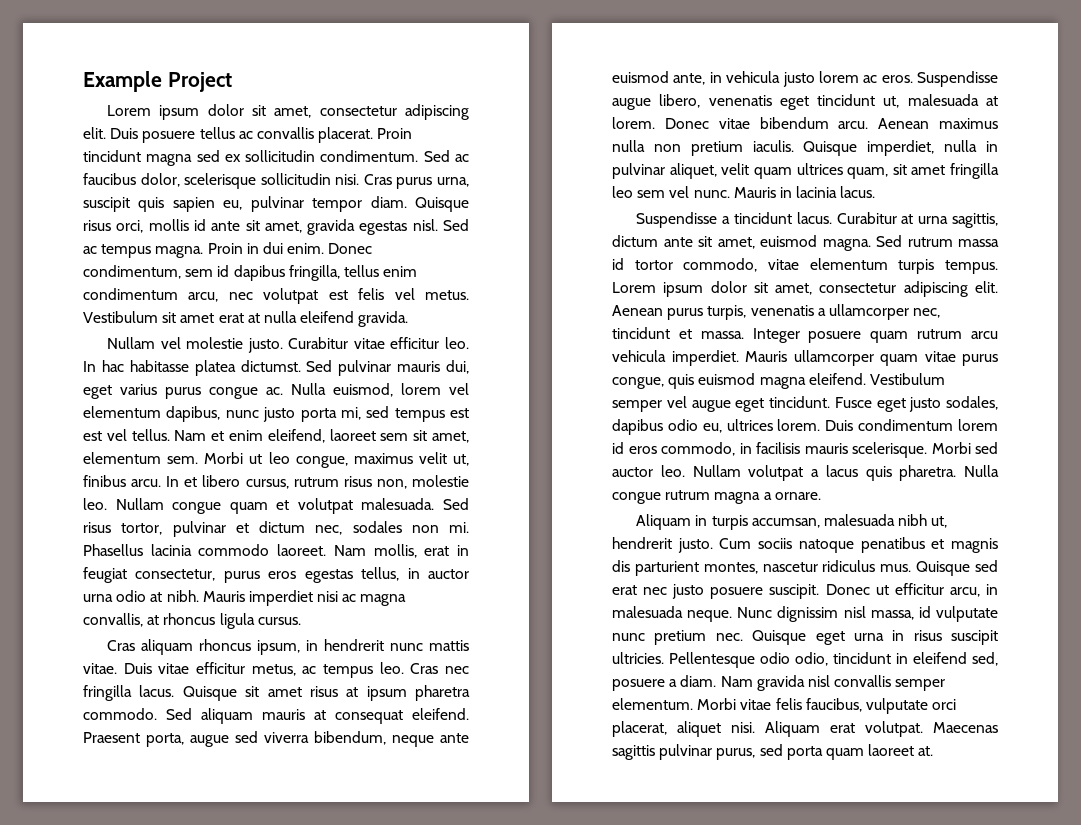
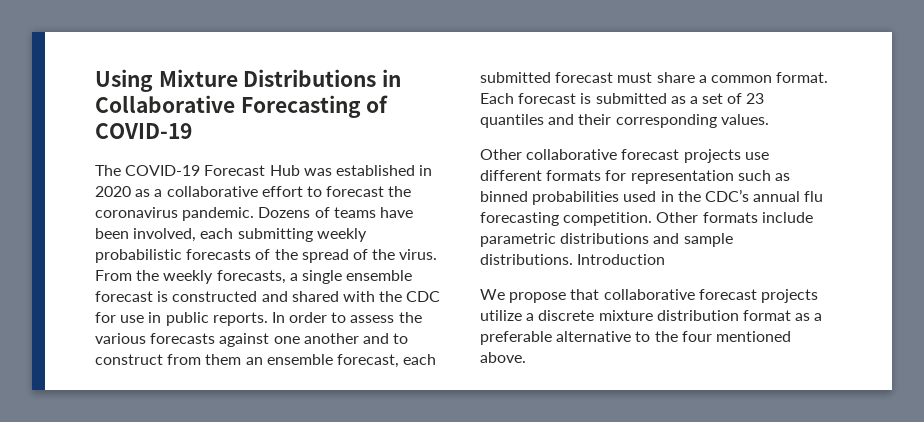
- Example Project
- Lorem ipsum dolor sit amet, consectetur adipiscing elit. Duis posuere tellus ac convallis placerat. Proin tincidunt magna sed ex sollicitudin condimentum. Sed ac faucibus dolor, scelerisque sollicitudin nisi. Cras purus urna, suscipit quis sapien eu, pulvinar tempor diam. Quisque risus orci, mollis id ante sit amet, gravida egestas nisl. Sed ac tempus magna. Proin in dui enim. Donec condimentum, sem id dapibus fringilla, tellus enim condimentum arcu, nec volutpat est felis vel metus. Vestibulum sit amet erat at nulla eleifend gravida.
- Nullam vel molestie justo. Curabitur vitae efficitur leo. In hac habitasse platea dictumst. Sed pulvinar mauris dui, eget varius purus congue ac. Nulla euismod, lorem vel elementum dapibus, nunc justo porta mi, sed tempus est est vel tellus. Nam et enim eleifend, laoreet sem sit amet, elementum sem. Morbi ut leo congue, maximus velit ut, finibus arcu. In et libero cursus, rutrum risus non, molestie leo. Nullam congue quam et volutpat malesuada. Sed risus tortor, pulvinar et dictum nec, sodales non mi. Phasellus lacinia commodo laoreet. Nam mollis, erat in feugiat consectetur, purus eros egestas tellus, in auctor urna odio at nibh. Mauris imperdiet nisi ac magna convallis, at rhoncus ligula cursus.
- Cras aliquam rhoncus ipsum, in hendrerit nunc mattis vitae. Duis vitae efficitur metus, ac tempus leo. Cras nec fringilla lacus. Quisque sit amet risus at ipsum pharetra commodo. Sed aliquam mauris at consequat eleifend. Praesent porta, augue sed viverra bibendum, neque ante euismod ante, in vehicula justo lorem ac eros. Suspendisse augue libero, venenatis eget tincidunt ut, malesuada at lorem. Donec vitae bibendum arcu. Aenean maximus nulla non pretium iaculis. Quisque imperdiet, nulla in pulvinar aliquet, velit quam ultrices quam, sit amet fringilla leo sem vel nunc. Mauris in lacinia lacus.
- Suspendisse a tincidunt lacus. Curabitur at urna sagittis, dictum ante sit amet, euismod magna. Sed rutrum massa id tortor commodo, vitae elementum turpis tempus. Lorem ipsum dolor sit amet, consectetur adipiscing elit. Aenean purus turpis, venenatis a ullamcorper nec, tincidunt et massa. Integer posuere quam rutrum arcu vehicula imperdiet. Mauris ullamcorper quam vitae purus congue, quis euismod magna eleifend. Vestibulum semper vel augue eget tincidunt. Fusce eget justo sodales, dapibus odio eu, ultrices lorem. Duis condimentum lorem id eros commodo, in facilisis mauris scelerisque. Morbi sed auctor leo. Nullam volutpat a lacus quis pharetra. Nulla congue rutrum magna a ornare.
- Aliquam in turpis accumsan, malesuada nibh ut, hendrerit justo. Cum sociis natoque penatibus et magnis dis parturient montes, nascetur ridiculus mus. Quisque sed erat nec justo posuere suscipit. Donec ut efficitur arcu, in malesuada neque. Nunc dignissim nisl massa, id vulputate nunc pretium nec. Quisque eget urna in risus suscipit ultricies. Pellentesque odio odio, tincidunt in eleifend sed, posuere a diam. Nam gravida nisl convallis semper elementum. Morbi vitae felis faucibus, vulputate orci placerat, aliquet nisi. Aliquam erat volutpat. Maecenas sagittis pulvinar purus, sed porta quam laoreet at.
+ Using Mixture Distributions in Collaborative Forecasting of COVID-19
+ The COVID-19 Forecast Hub was established in 2020 as a collaborative effort to forecast the coronavirus pandemic. Dozens of teams have been involved, each submitting weekly probabilistic forecasts of the spread of the virus. From the weekly forecasts, a single ensemble forecast is constructed and shared with the CDC for use in public reports. In order to assess the various forecasts against one another and to construct from them an ensemble forecast, each submitted forecast must share a common format. Each forecast is submitted as a set of 23 quantiles and their corresponding values.
+ Other collaborative forecast projects use different formats for representation such as binned probabilities used in the CDC’s annual flu forecasting competition. Other formats include parametric distributions and sample distributions. Introduction
+ We propose that collaborative forecast projects utilize a discrete mixture distribution format as a preferable alternative to the four mentioned above.

